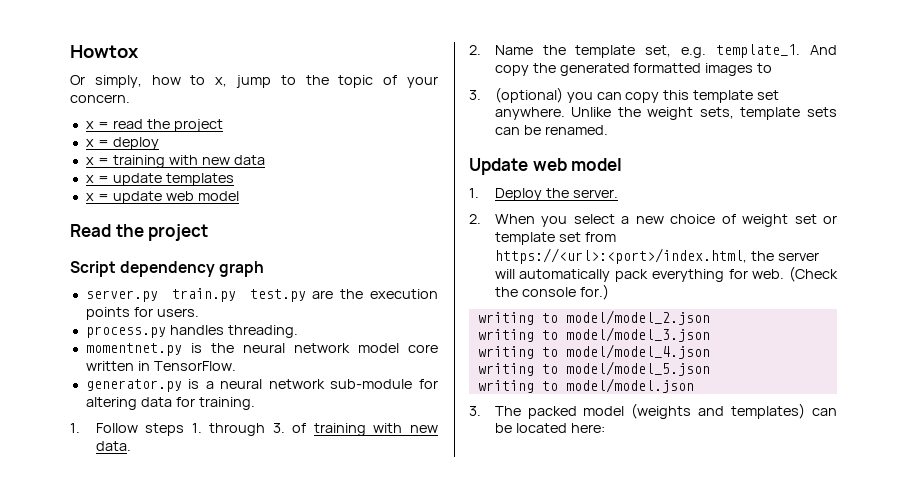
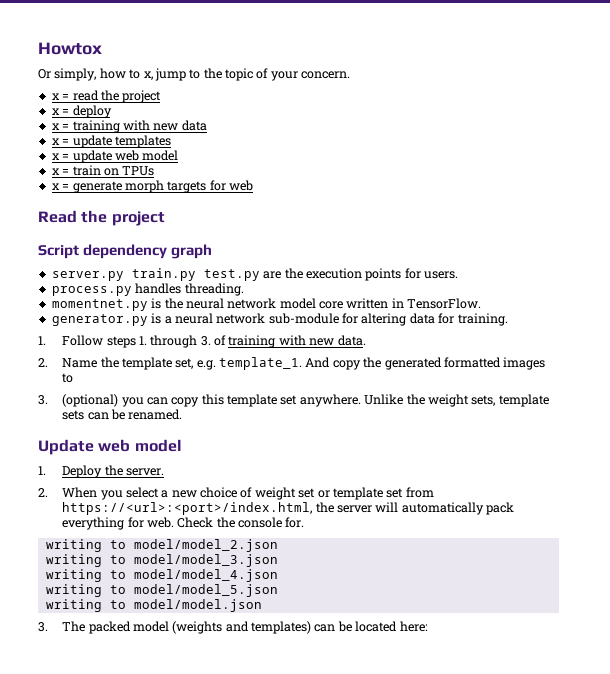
+ x = train on TPUs
+ x = generate morph targets for web
- (Check the console for.)
+ Check the console for.

